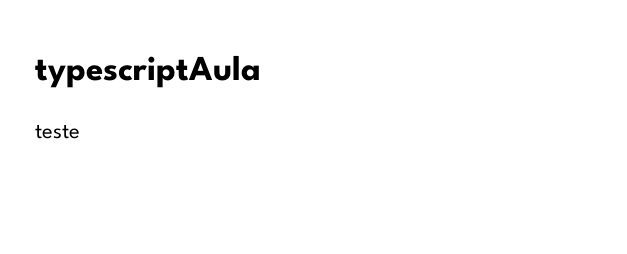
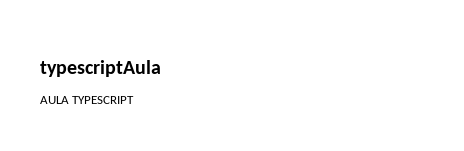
- teste
+ AULA TYPESCRIPT

